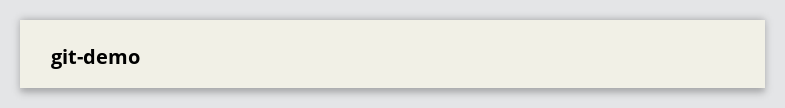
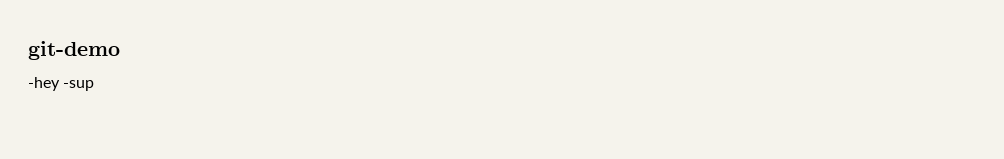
+ -hey -sup

